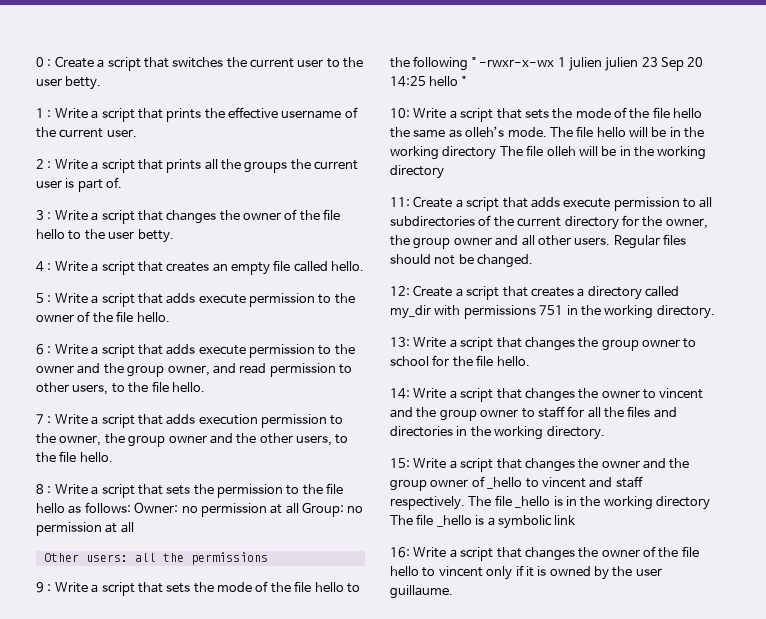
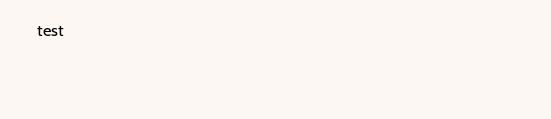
- 0 : Create a script that switches the current user to the user betty.
- 1 : Write a script that prints the effective username of the current user.
- 2 : Write a script that prints all the groups the current user is part of.
- 3 : Write a script that changes the owner of the file hello to the user betty.
- 4 : Write a script that creates an empty file called hello.
- 5 : Write a script that adds execute permission to the owner of the file hello.
- 6 : Write a script that adds execute permission to the owner and the group owner, and read permission to other users, to the file hello.
- 7 : Write a script that adds execution permission to the owner, the group owner and the other users, to the file hello.
- 8 : Write a script that sets the permission to the file hello as follows: Owner: no permission at all Group: no permission at all
- Other users: all the permissions
- 9 : Write a script that sets the mode of the file hello to the following " -rwxr-x-wx 1 julien julien 23 Sep 20 14:25 hello "
- 10: Write a script that sets the mode of the file hello the same as olleh’s mode. The file hello will be in the working directory The file olleh will be in the working directory
- 11: Create a script that adds execute permission to all subdirectories of the current directory for the owner, the group owner and all other users. Regular files should not be changed.
- 12: Create a script that creates a directory called my_dir with permissions 751 in the working directory.
- 13: Write a script that changes the group owner to school for the file hello.
- 14: Write a script that changes the owner to vincent and the group owner to staff for all the files and directories in the working directory.
- 15: Write a script that changes the owner and the group owner of _hello to vincent and staff respectively. The file _hello is in the working directory The file _hello is a symbolic link
- 16: Write a script that changes the owner of the file hello to vincent only if it is owned by the user guillaume.
+ test

